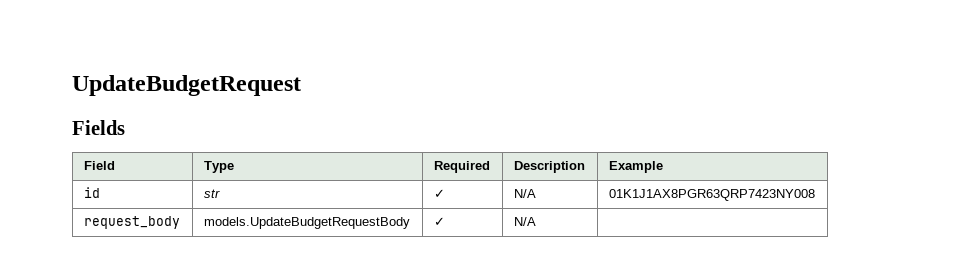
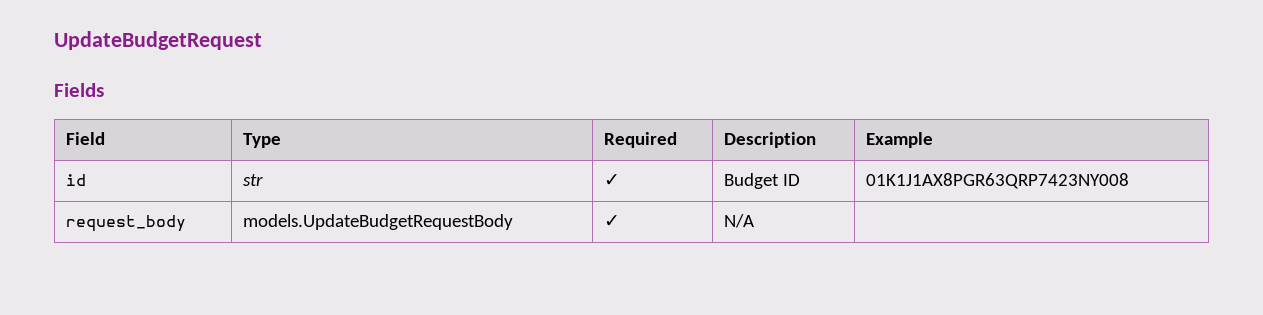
- id | str | ✓ | N/A | 01K1J1AX8PGR63QRP7423NY008
+ id | str | ✓ | Budget ID | 01K1J1AX8PGR63QRP7423NY008

